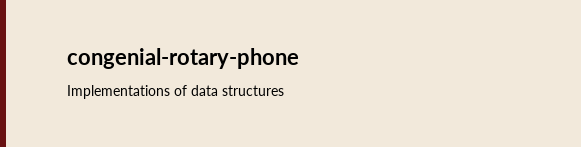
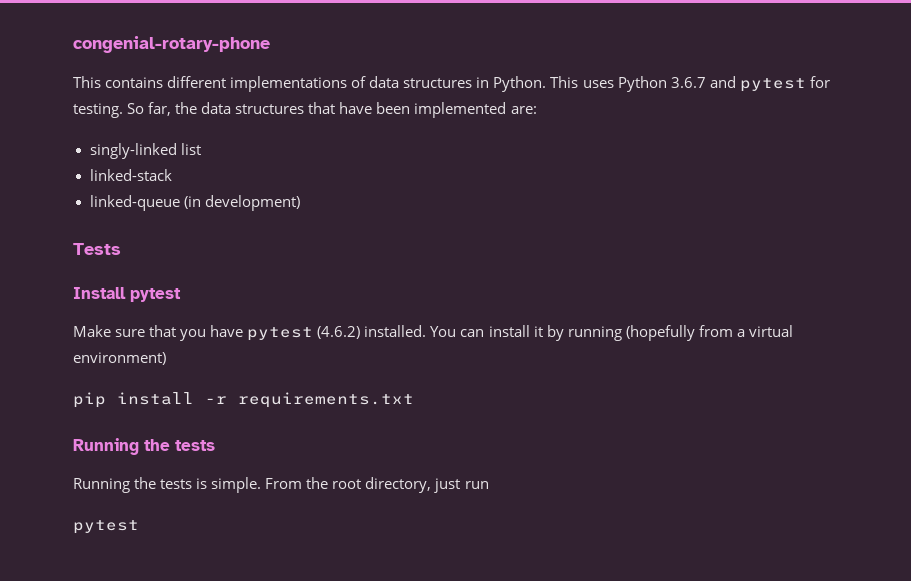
- Implementations of data structures
+ This contains different implementations of data structures in Python. This uses Python 3.6.7 and pytest for testing. So far, the data structures that have been implemented are:
+ singly-linked list
+ linked-stack
+ linked-queue (in development)
+ Tests
+ Install pytest
+ Make sure that you have pytest (4.6.2) installed. You can install it by running (hopefully from a virtual environment)
+ pip install -r requirements.txt
+ Running the tests
+ Running the tests is simple. From the root directory, just run
+ pytest

